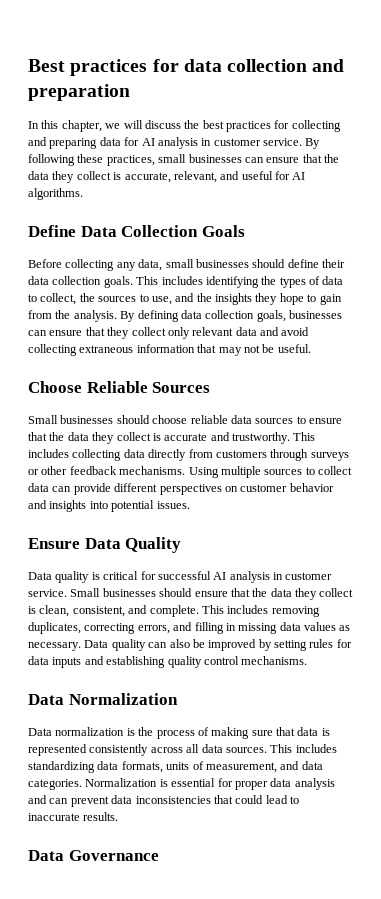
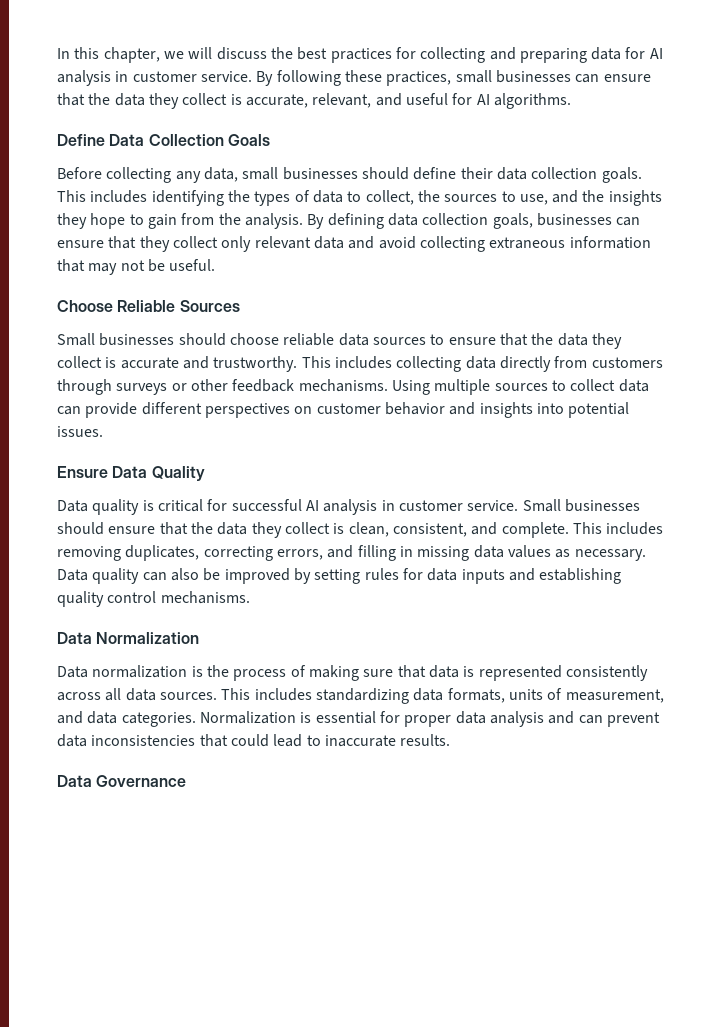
- Best practices for data collection and preparation

